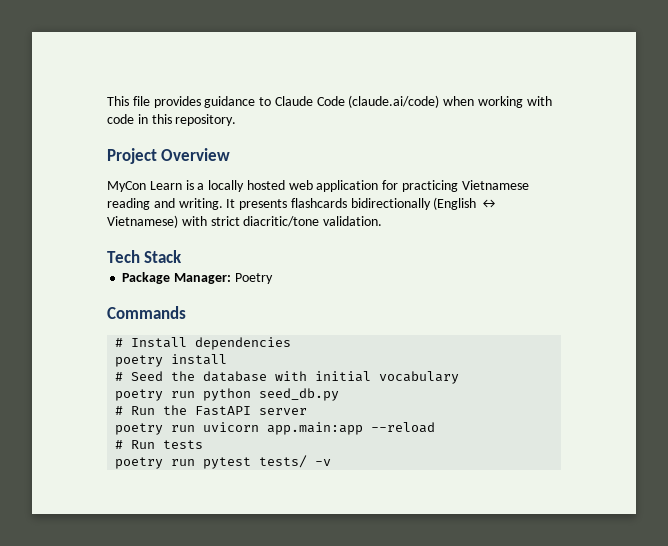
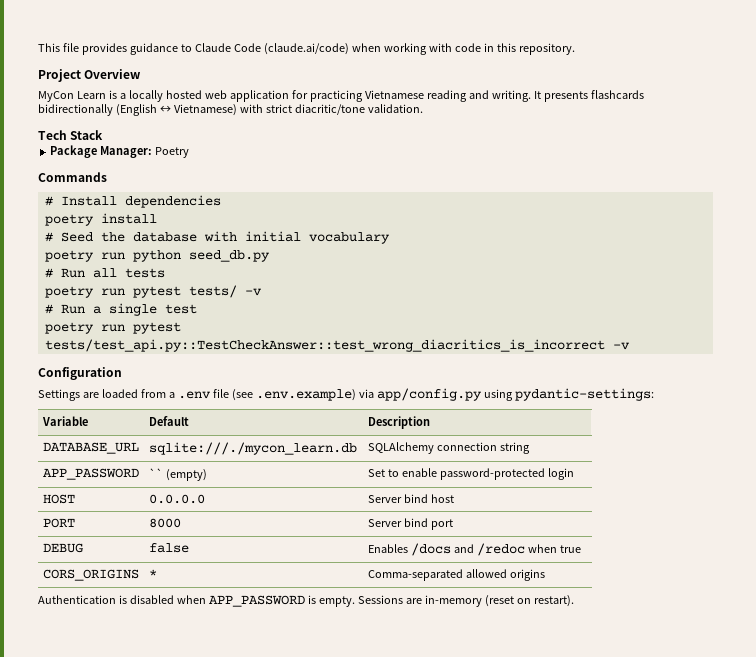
- # Run the FastAPI server
- poetry run uvicorn app.main:app --reload
- # Run tests
+ # Run all tests
+ # Run a single test
+ poetry run pytest tests/test_api.py::TestCheckAnswer::test_wrong_diacritics_is_incorrect -v
+ Configuration
+ Settings are loaded from a .env file (see .env.example) via app/config.py using pydantic-settings:
+ Variable | Default | Description
+ DATABASE_URL | sqlite:///./mycon_learn.db | SQLAlchemy connection string
+ APP_PASSWORD | `` (empty) | Set to enable password-protected login
+ HOST | 0.0.0.0 | Server bind host
+ PORT | 8000 | Server bind port
+ DEBUG | false | Enables /docs and /redoc when true
+ CORS_ORIGINS | * | Comma-separated allowed origins
+ Authentication is disabled when APP_PASSWORD is empty. Sessions are in-memory (reset on restart).

